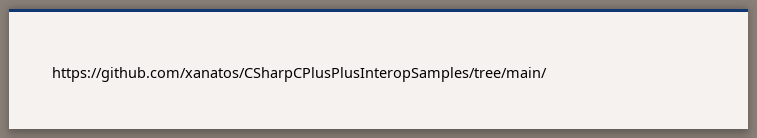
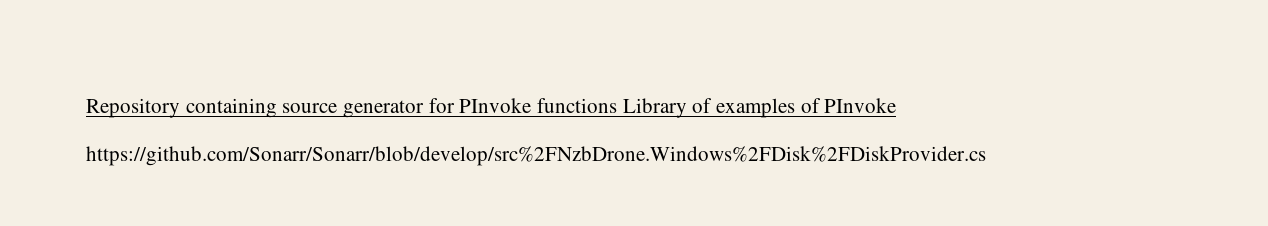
- https://github.com/xanatos/CSharpCPlusPlusInteropSamples/tree/main/
+ Repository containing source generator for PInvoke functions Library of examples of PInvoke
+ https://github.com/Sonarr/Sonarr/blob/develop/src%2FNzbDrone.Windows%2FDisk%2FDiskProvider.cs

